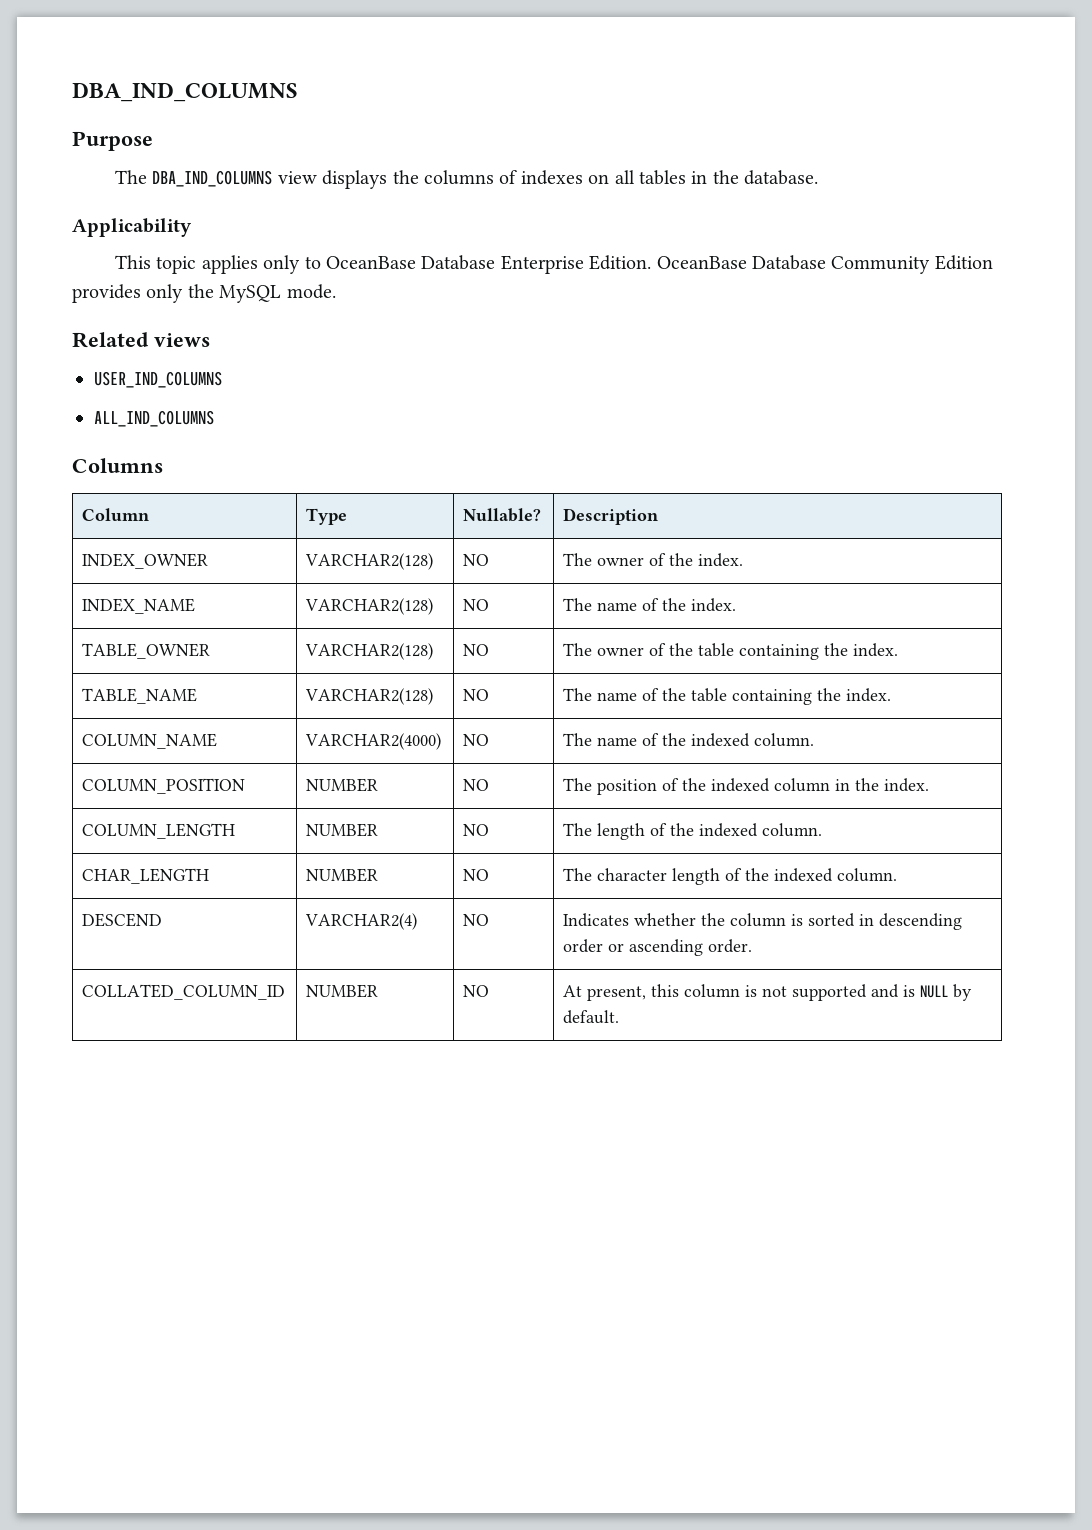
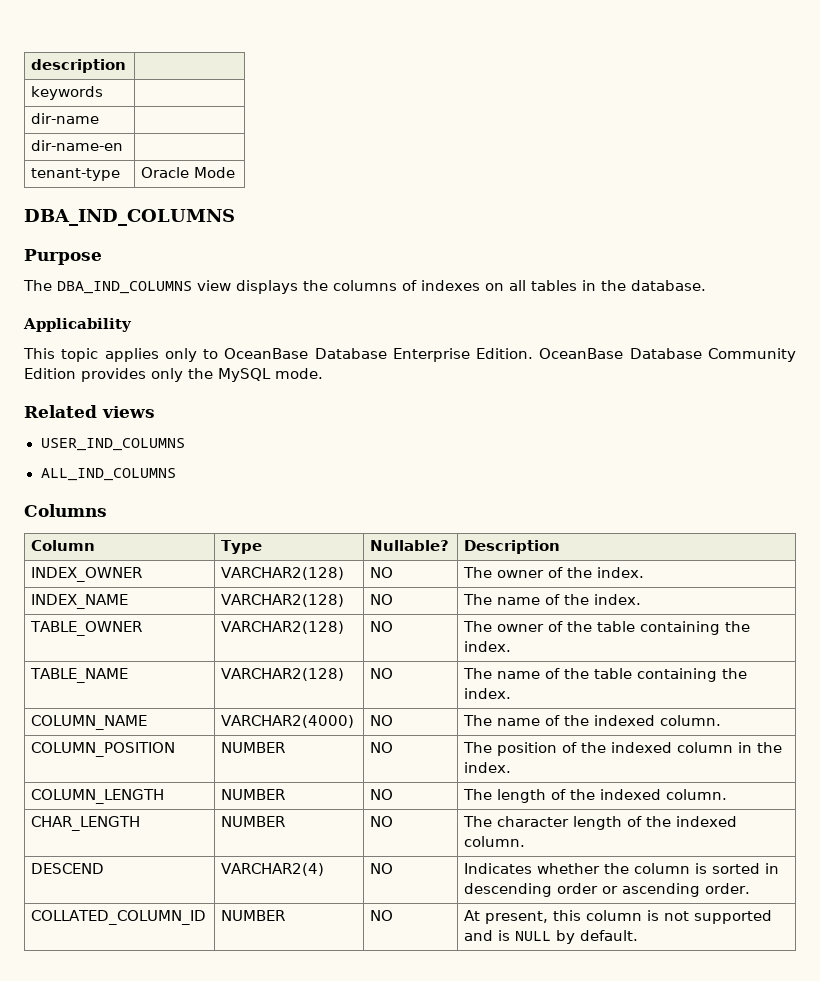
+ description |
+ keywords |
+ dir-name |
+ dir-name-en |
+ tenant-type | Oracle Mode

